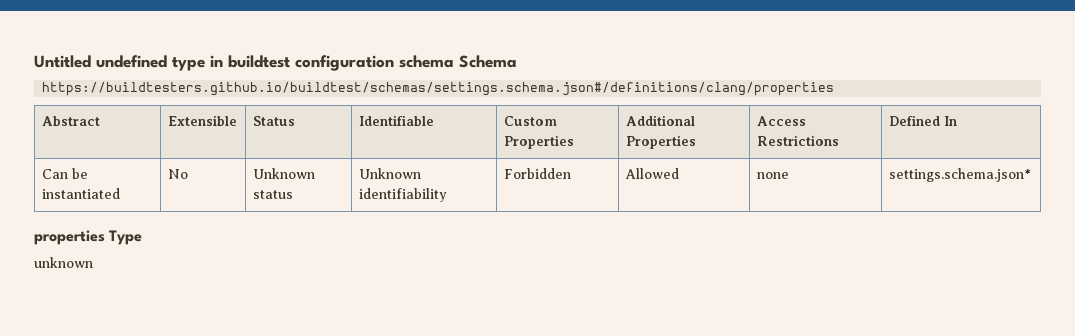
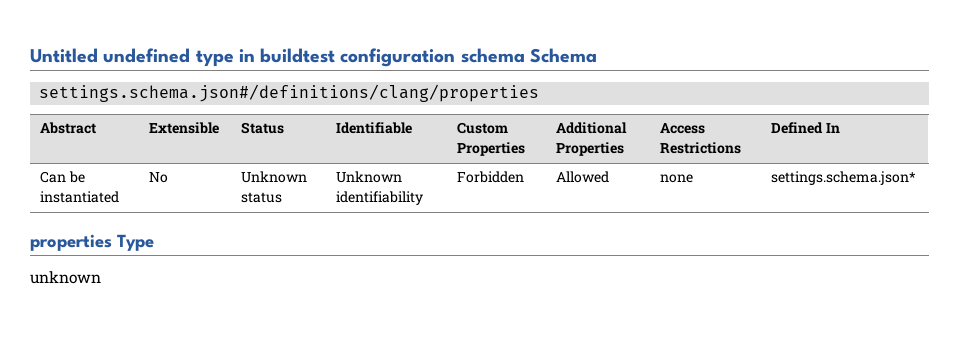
- https://buildtesters.github.io/buildtest/schemas/settings.schema.json#/definitions/clang/properties
+ settings.schema.json#/definitions/clang/properties

